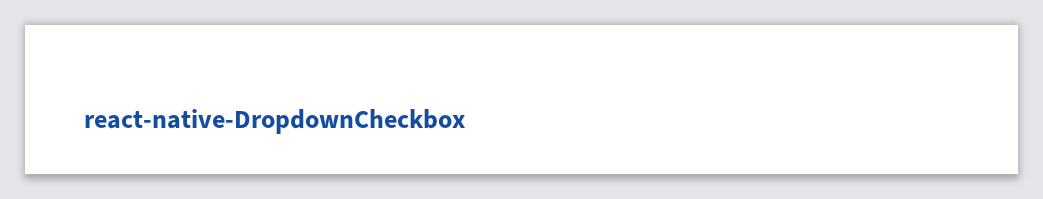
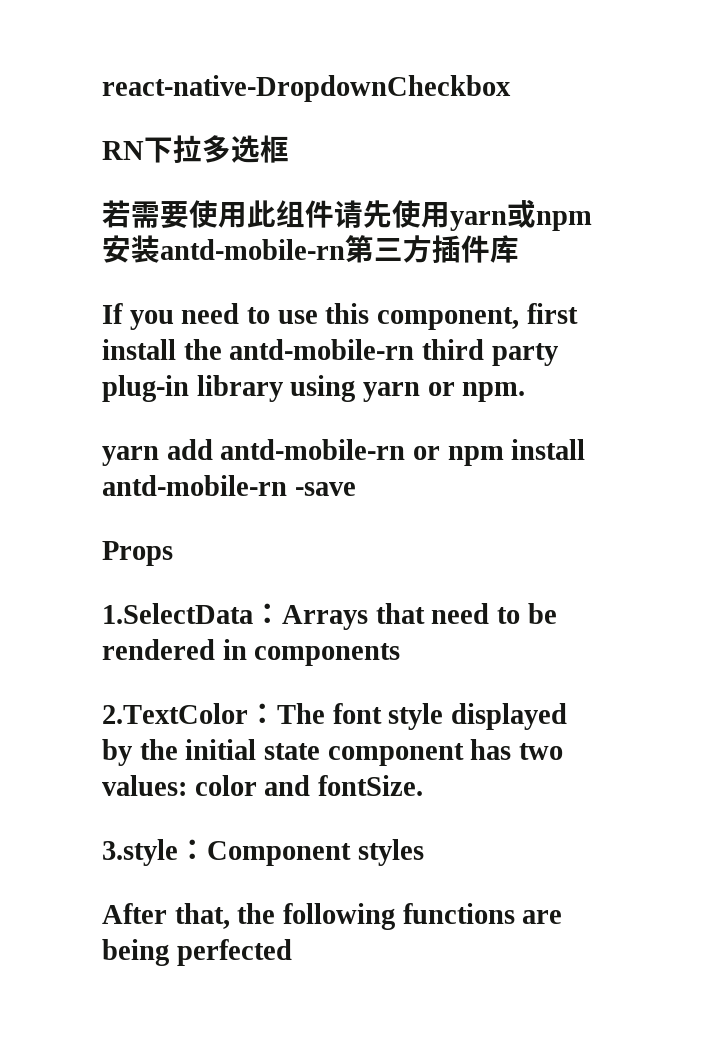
+ RN下拉多选框
+ 若需要使用此组件请先使用yarn或npm安装antd-mobile-rn第三方插件库
+ If you need to use this component, first install the antd-mobile-rn third party plug-in library using yarn or npm.
+ yarn add antd-mobile-rn or npm install antd-mobile-rn -save
+ Props
+ 1.SelectData：Arrays that need to be rendered in components
+ 2.TextColor：The font style displayed by the initial state component has two values: color and fontSize.
+ 3.style：Component styles
+ After that, the following functions are being perfected

